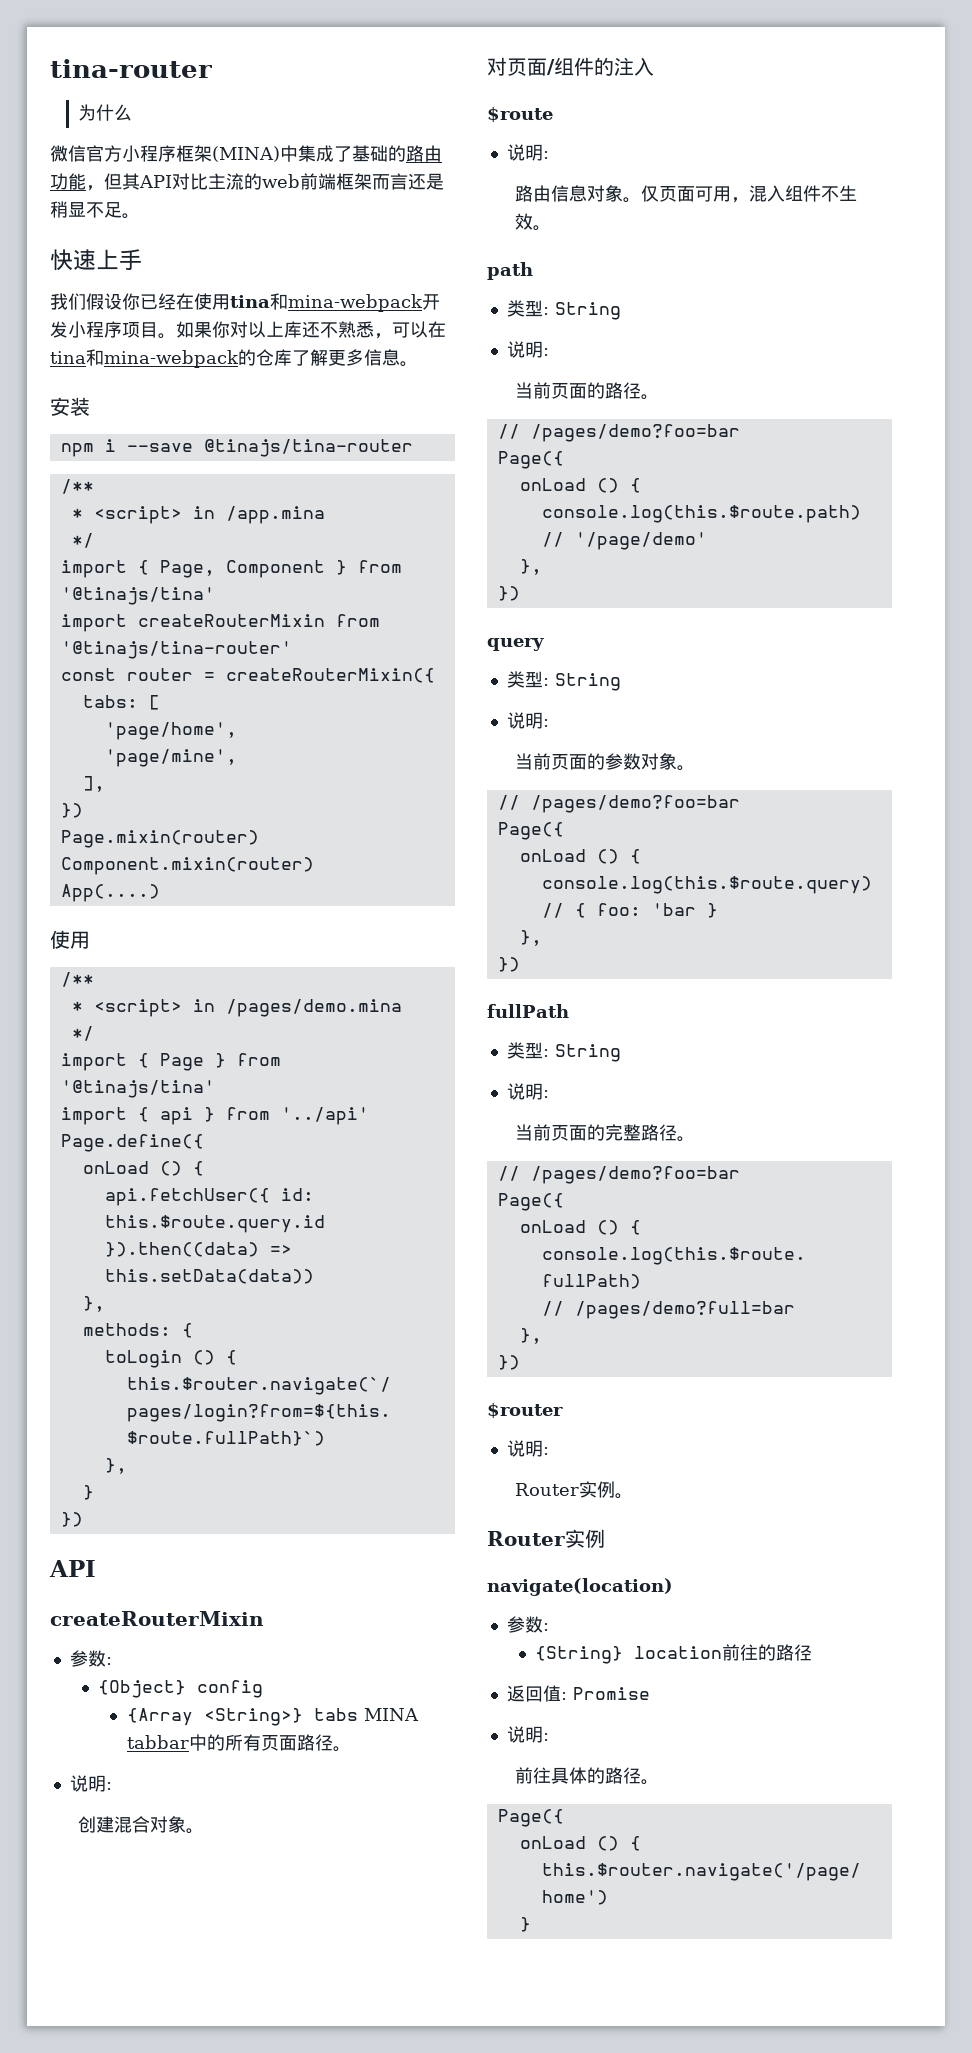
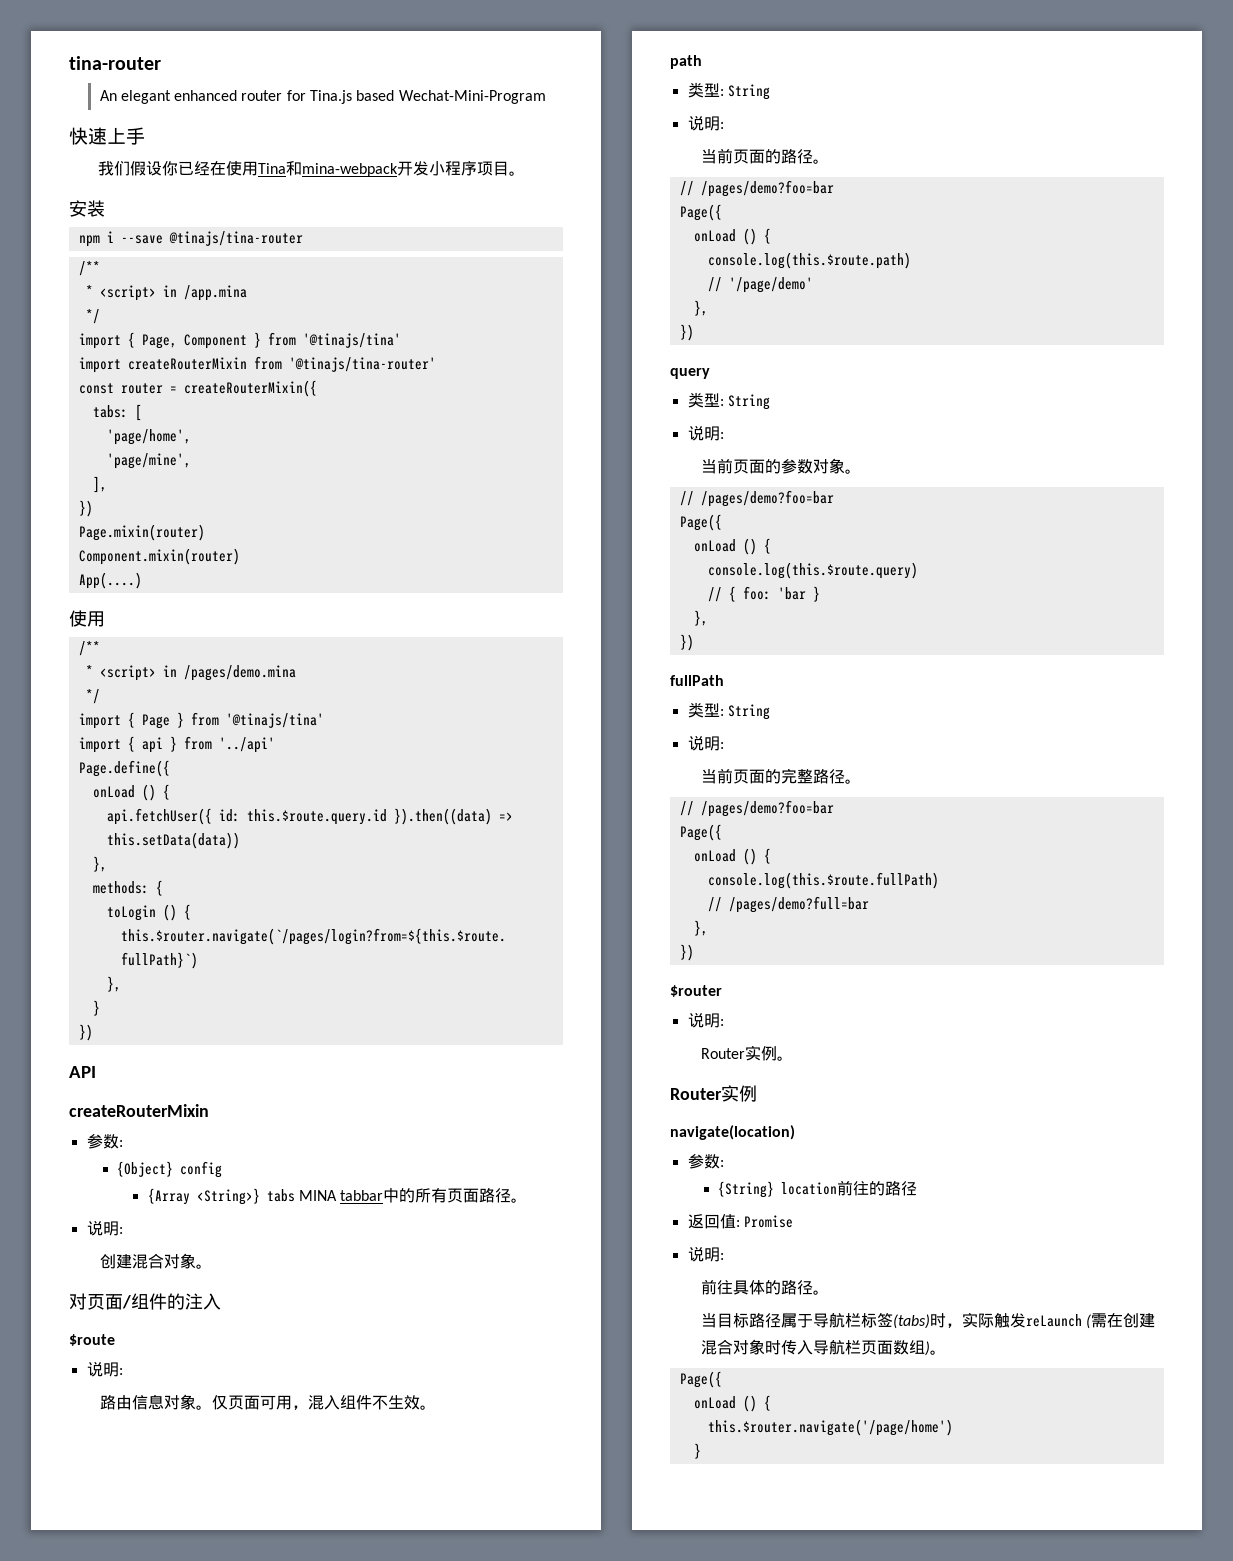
- 为什么
- 微信官方小程序框架(MINA)中集成了基础的路由功能，但其API对比主流的web前端框架而言还是稍显不足。
+ An elegant enhanced router for Tina.js based Wechat-Mini-Program
- 我们假设你已经在使用tina和mina-webpack开发小程序项目。如果你对以上库还不熟悉，可以在tina和mina-webpack的仓库了解更多信息。
+ 我们假设你已经在使用Tina和mina-webpack开发小程序项目。
+ 当目标路径属于导航栏标签(tabs)时，实际触发reLaunch (需在创建混合对象时传入导航栏页面数组)。

